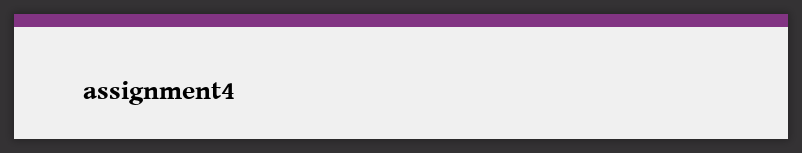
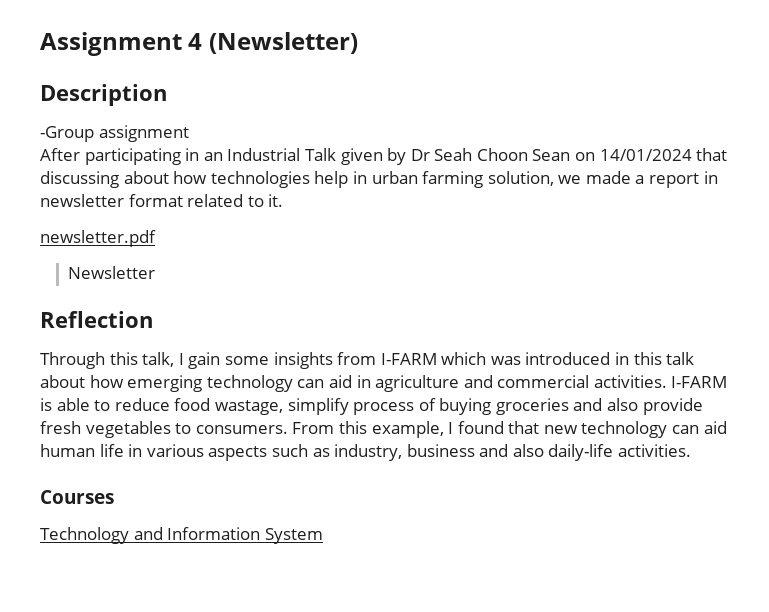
- assignment4
+ Assignment 4 (Newsletter)
+ Description
+ -Group assignment
+ After participating in an Industrial Talk given by Dr Seah Choon Sean on 14/01/2024 that discussing about how technologies help in urban farming solution, we made a report in newsletter format related to it.
+ newsletter.pdf
+ Newsletter
+ Reflection
+ Through this talk, I gain some insights from I-FARM which was introduced in this talk about how emerging technology can aid in agriculture and commercial activities. I-FARM is able to reduce food wastage, simplify process of buying groceries and also provide fresh vegetables to consumers. From this example, I found that new technology can aid human life in various aspects such as industry, business and also daily-life activities.
+ Courses
+ Technology and Information System

